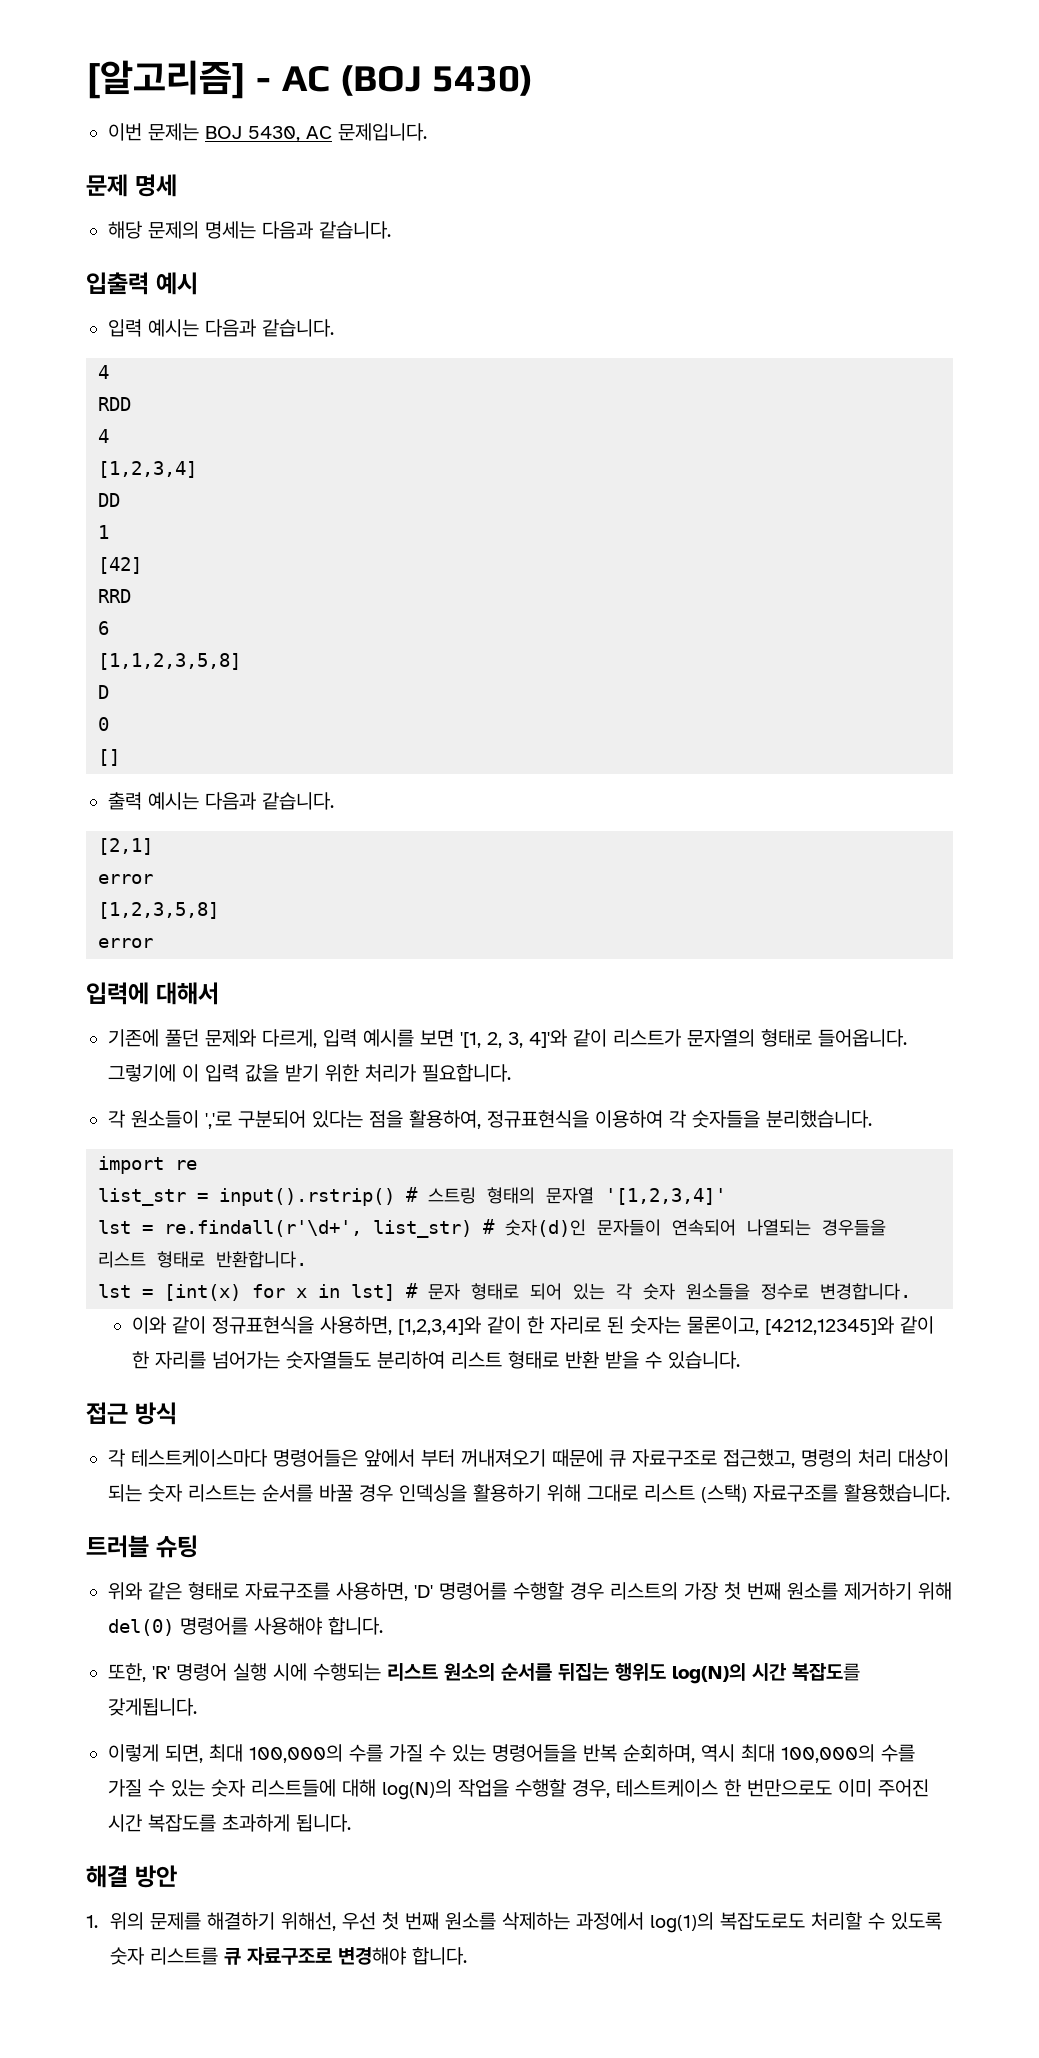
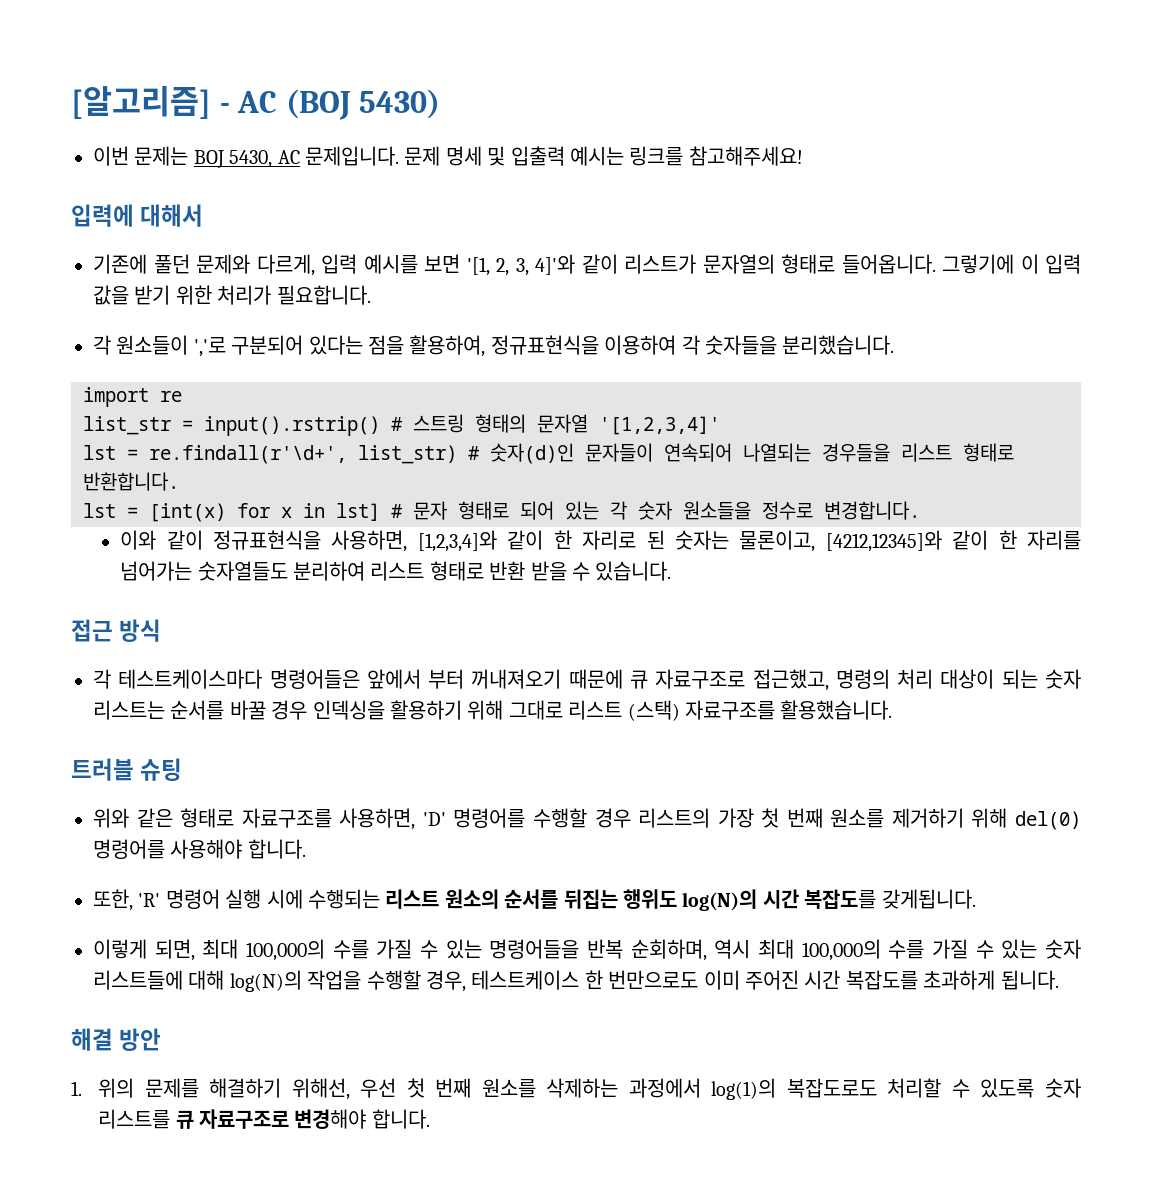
- 이번 문제는 BOJ 5430, AC 문제입니다.
- 문제 명세
- 해당 문제의 명세는 다음과 같습니다.
- 입출력 예시
- 입력 예시는 다음과 같습니다.
- 4
- RDD
- 4
- [1,2,3,4]
- DD
- 1
- [42]
- RRD
- 6
- [1,1,2,3,5,8]
- D
- 0
- []
- 출력 예시는 다음과 같습니다.
- [2,1]
- error
- [1,2,3,5,8]
- error
+ 이번 문제는 BOJ 5430, AC 문제입니다. 문제 명세 및 입출력 예시는 링크를 참고해주세요!

